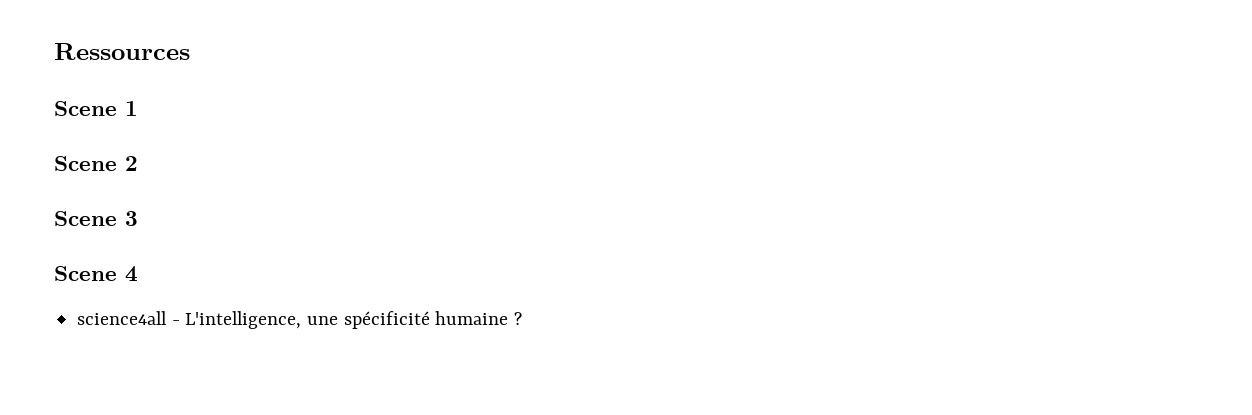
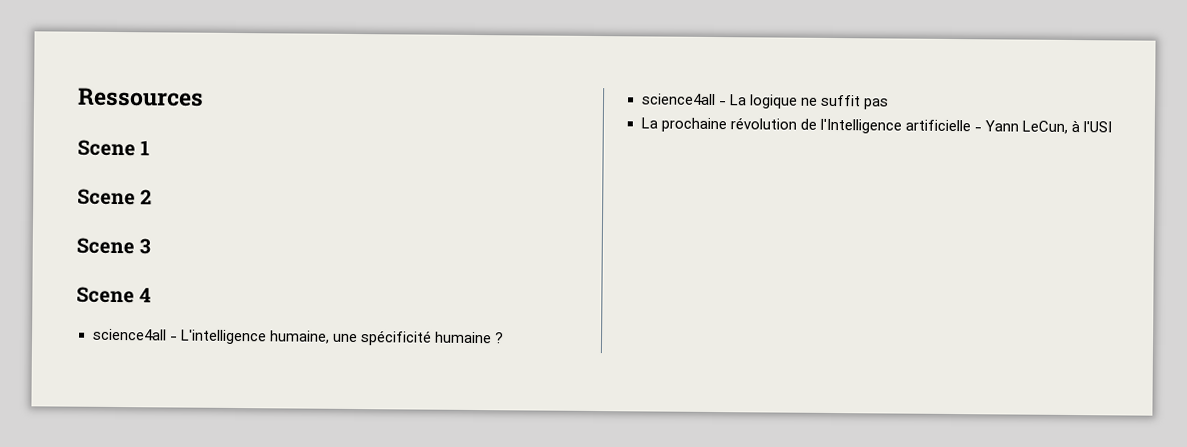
- science4all - L'intelligence, une spécificité humaine ?
+ science4all - L'intelligence humaine, une spécificité humaine ?
+ science4all - La logique ne suffit pas
+ La prochaine révolution de l'Intelligence artificielle - Yann LeCun, à l'USI

